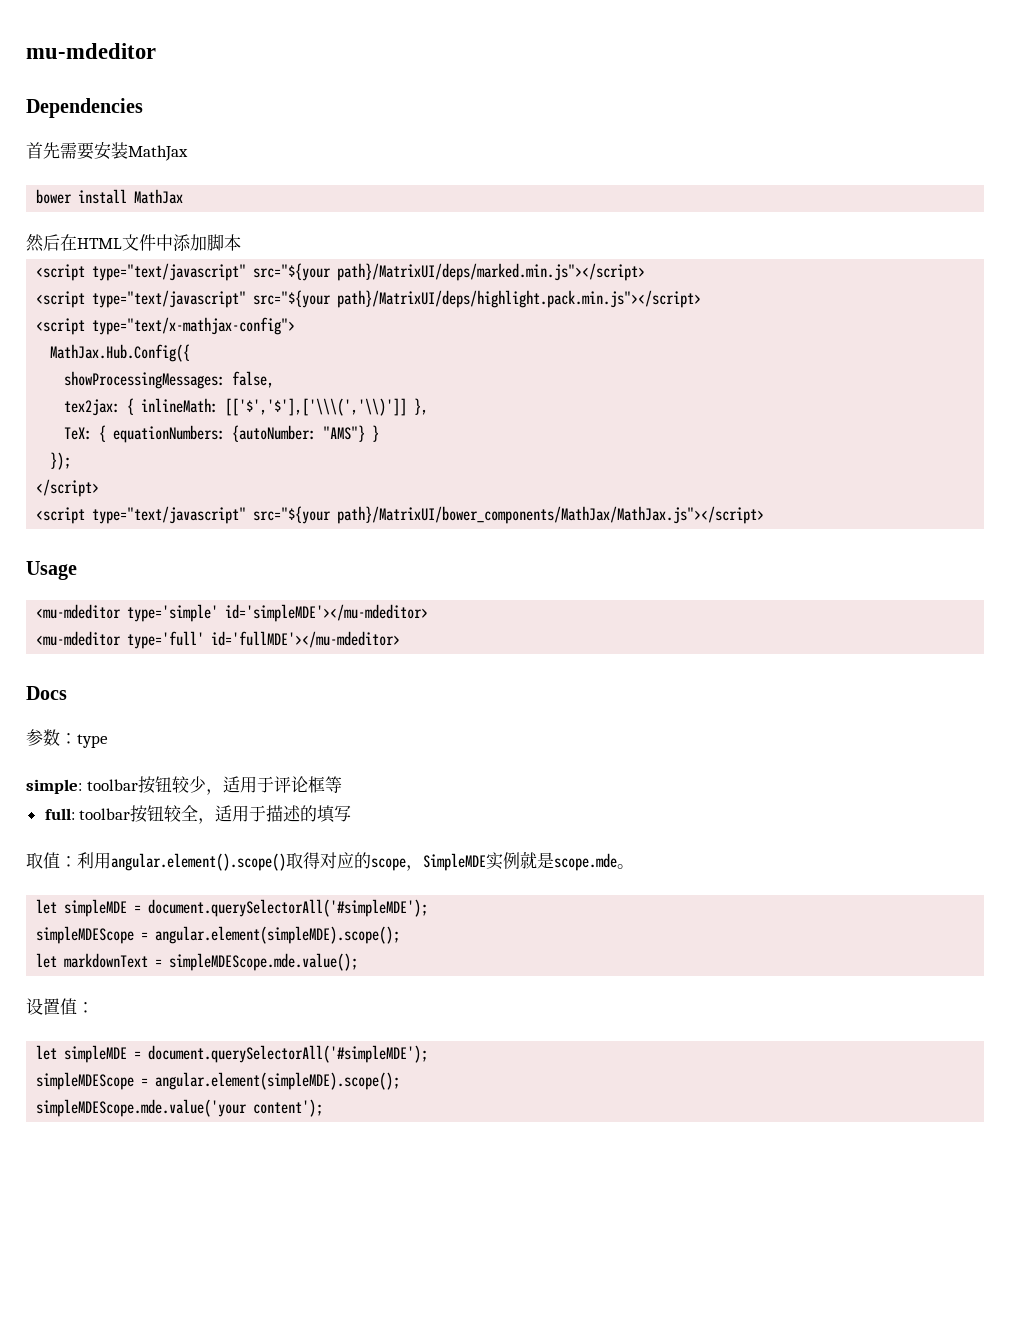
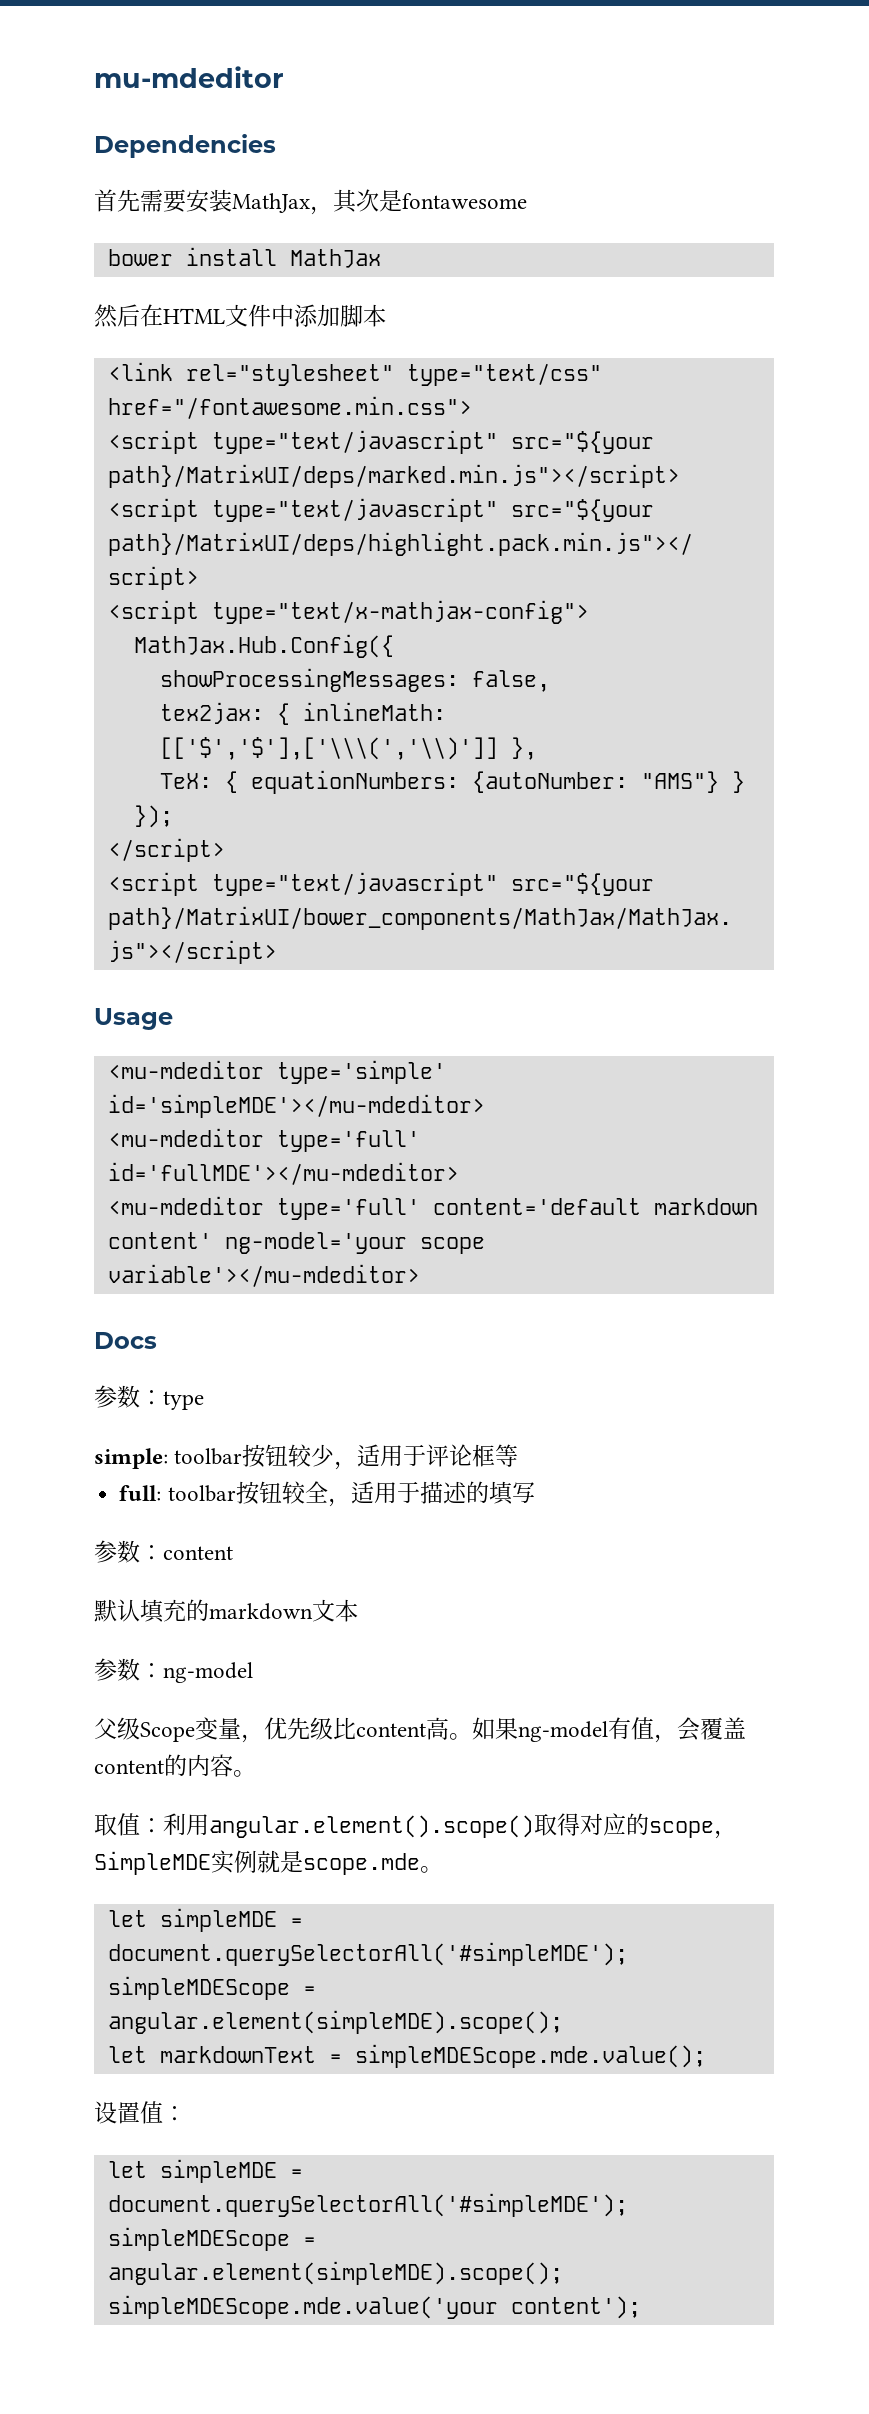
- 首先需要安装MathJax
+ 首先需要安装MathJax，其次是fontawesome
+ <link rel="stylesheet" type="text/css" href="/fontawesome.min.css">
+ <mu-mdeditor type='full' content='default markdown content' ng-model='your scope variable'></mu-mdeditor>
+ 参数：content
+ 默认填充的markdown文本
+ 参数：ng-model
+ 父级Scope变量，优先级比content高。如果ng-model有值，会覆盖content的内容。

